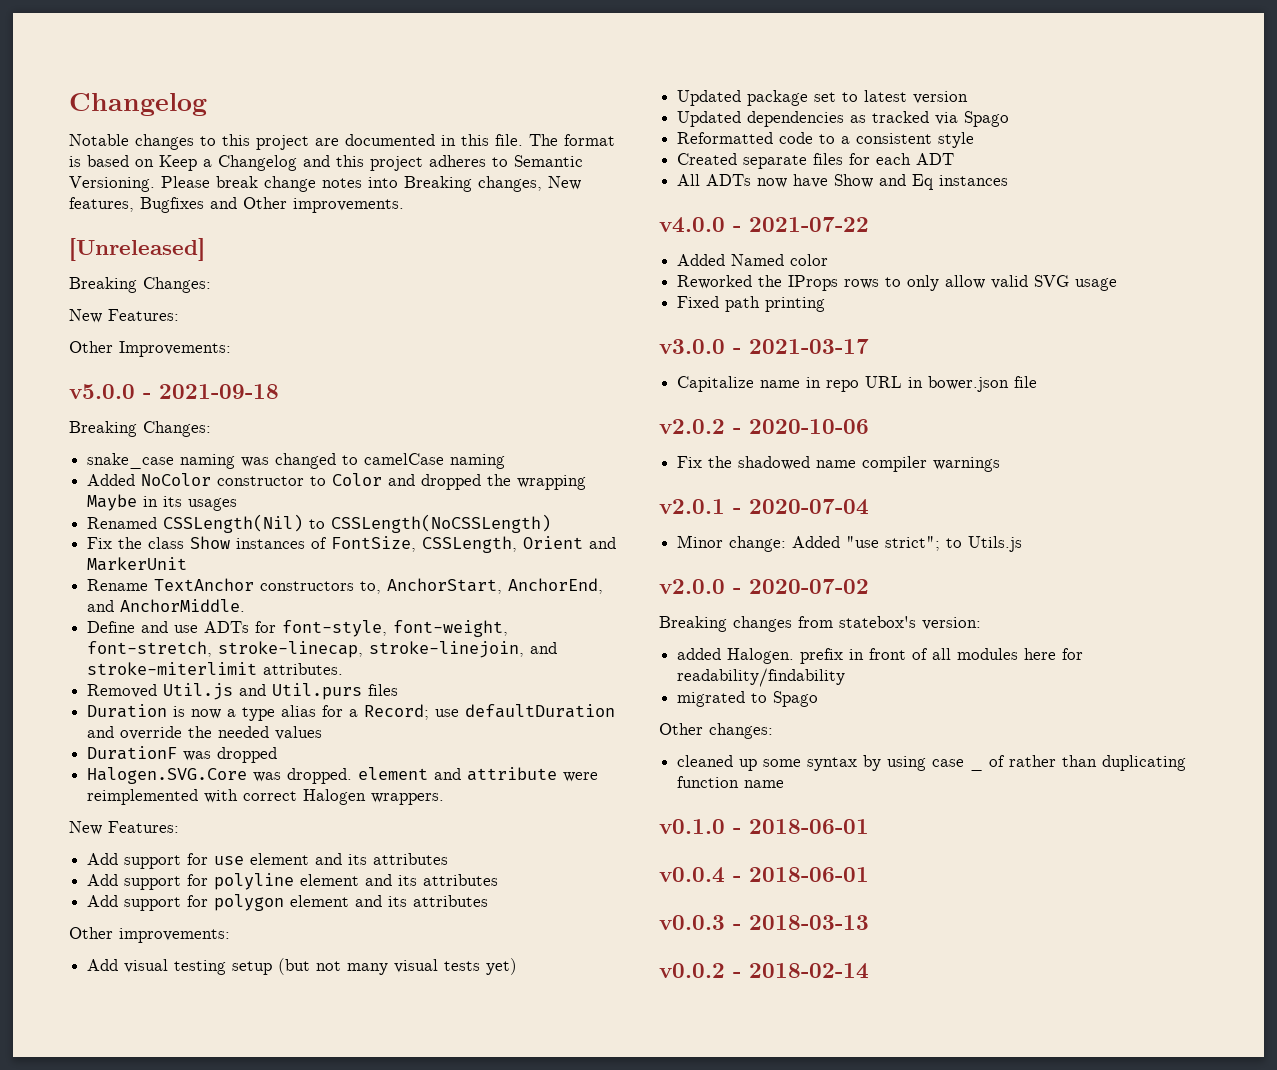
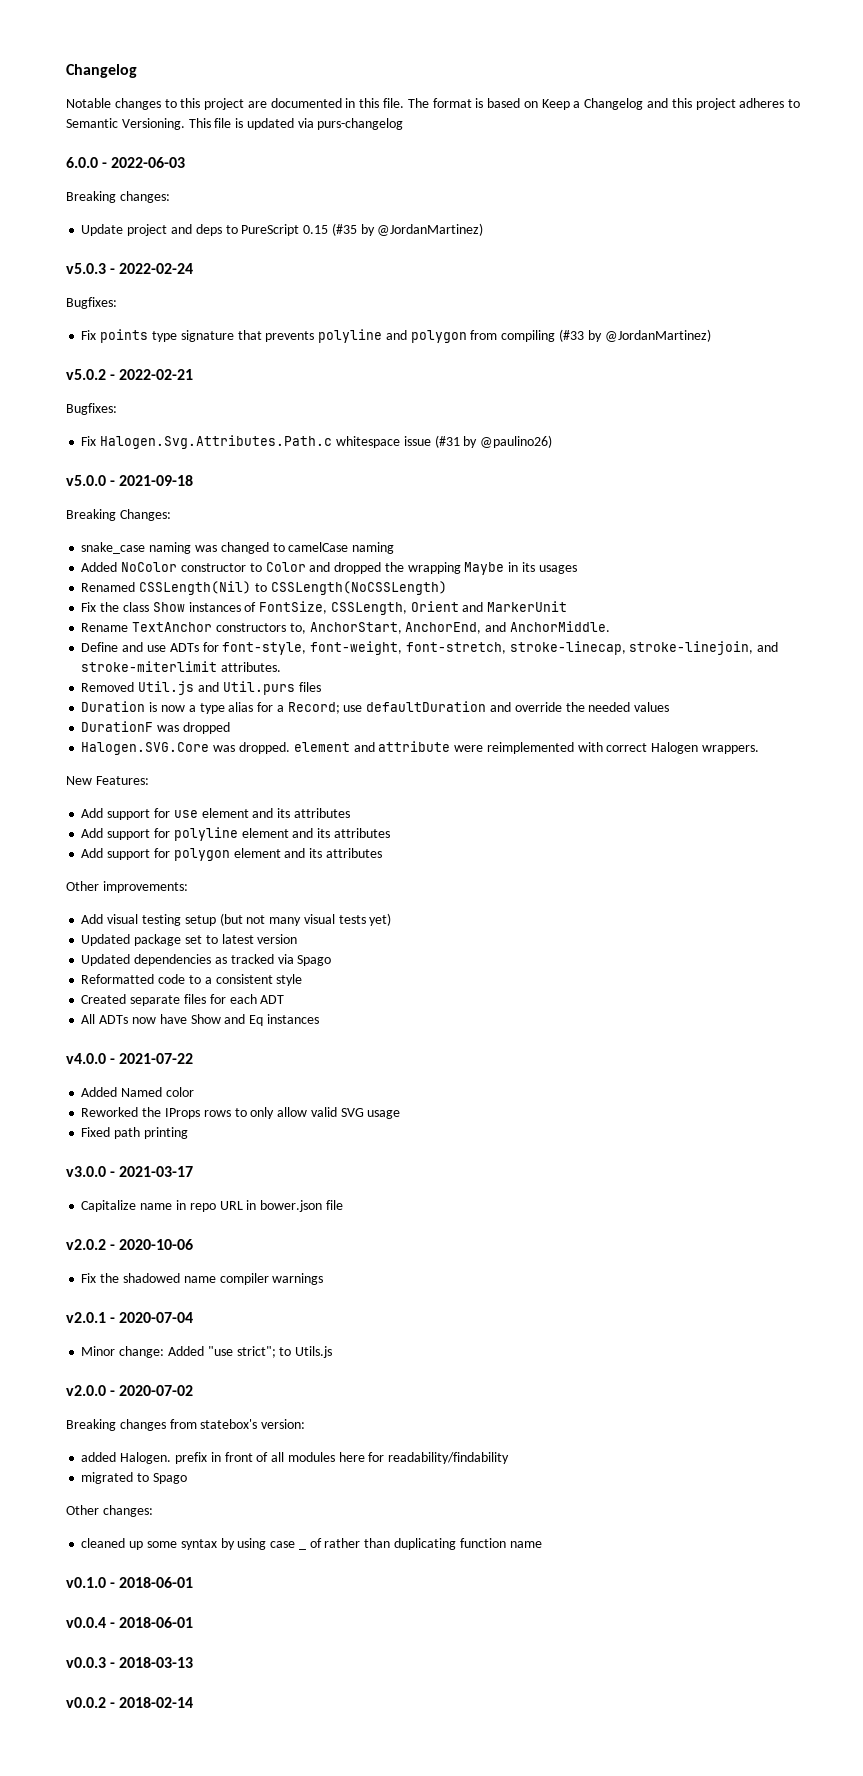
- Please break change notes into Breaking changes, New features, Bugfixes and Other improvements.
- [Unreleased]
- Breaking Changes:
- New Features:
- Other Improvements:
+ This file is updated via purs-changelog
+ 6.0.0 - 2022-06-03
+ Breaking changes:
+ Update project and deps to PureScript 0.15 (#35 by @JordanMartinez)
+ v5.0.3 - 2022-02-24
+ Bugfixes:
+ Fix points type signature that prevents polyline and polygon from compiling (#33 by @JordanMartinez)
+ v5.0.2 - 2022-02-21
+ Bugfixes:
+ Fix Halogen.Svg.Attributes.Path.c whitespace issue (#31 by @paulino26)

